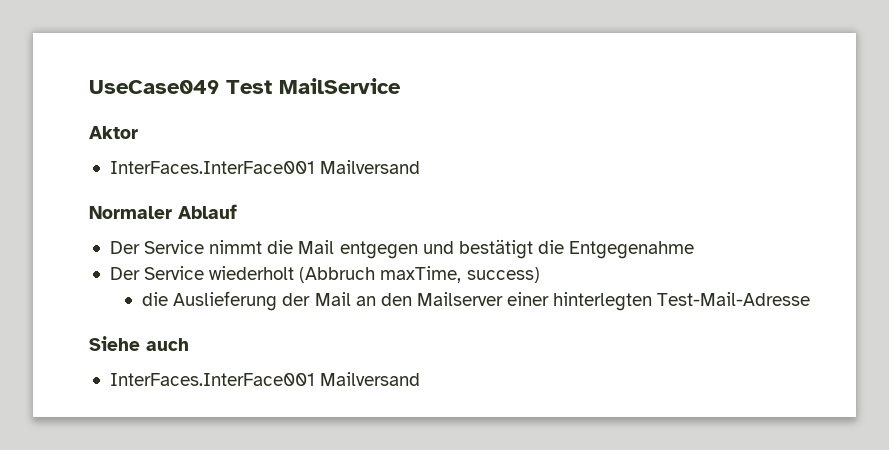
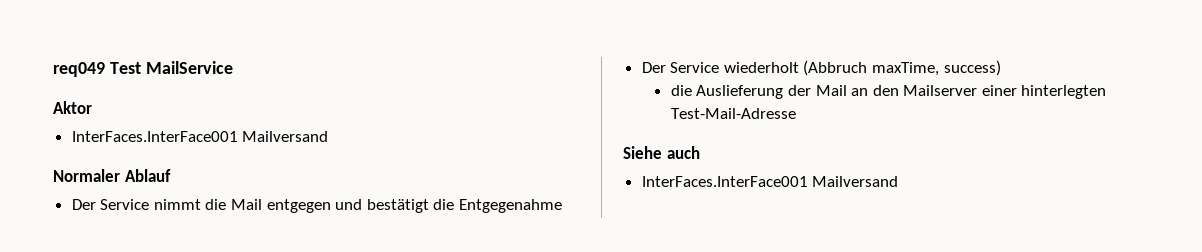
- UseCase049 Test MailService
+ req049 Test MailService

